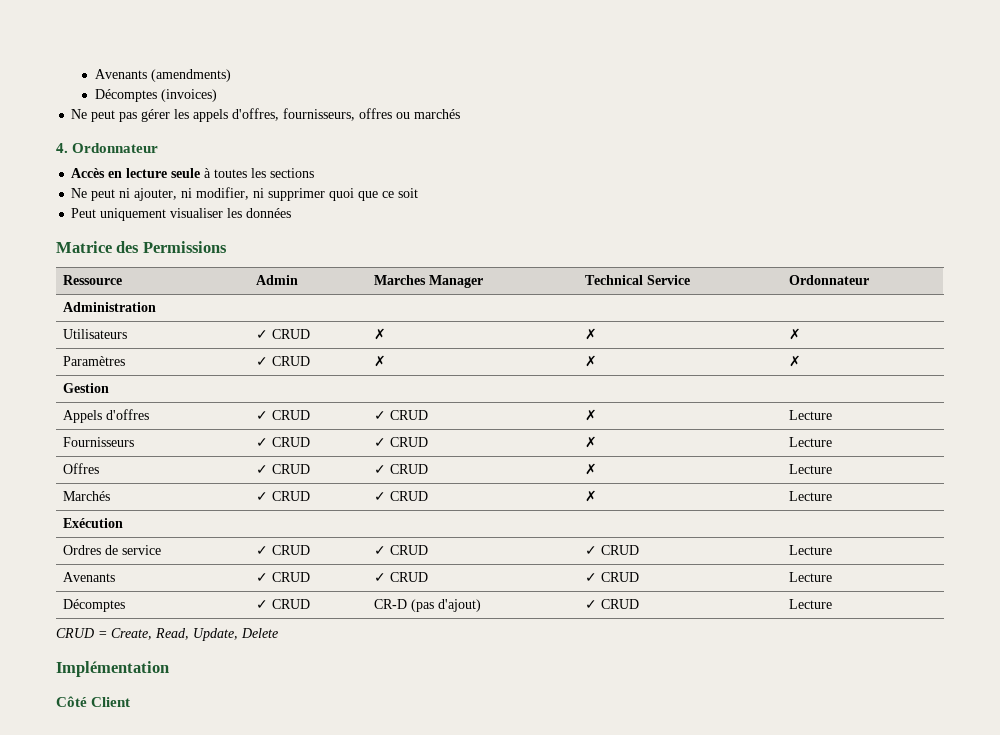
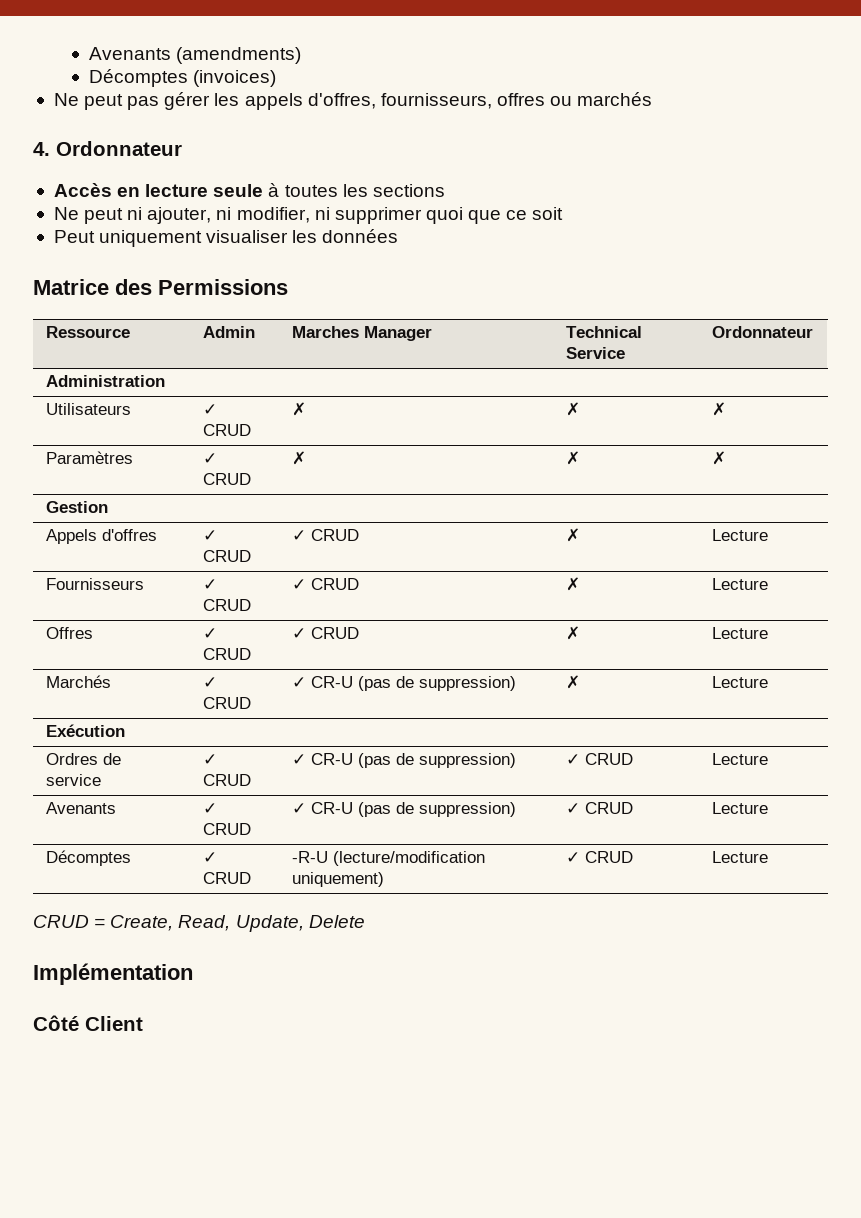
- Marchés | ✓ CRUD | ✓ CRUD | ✗ | Lecture
+ Marchés | ✓ CRUD | ✓ CR-U (pas de suppression) | ✗ | Lecture
- Ordres de service | ✓ CRUD | ✓ CRUD | ✓ CRUD | Lecture
+ Ordres de service | ✓ CRUD | ✓ CR-U (pas de suppression) | ✓ CRUD | Lecture
- Avenants | ✓ CRUD | ✓ CRUD | ✓ CRUD | Lecture
+ Avenants | ✓ CRUD | ✓ CR-U (pas de suppression) | ✓ CRUD | Lecture
- Décomptes | ✓ CRUD | CR-D (pas d'ajout) | ✓ CRUD | Lecture
+ Décomptes | ✓ CRUD | -R-U (lecture/modification uniquement) | ✓ CRUD | Lecture

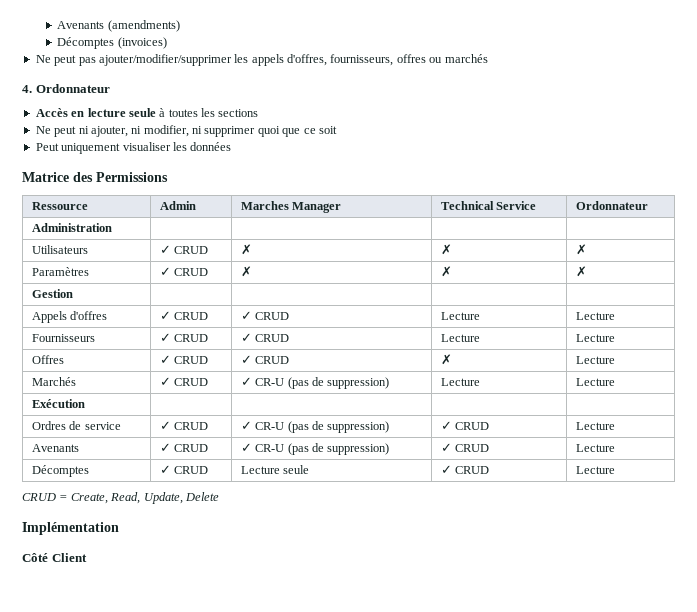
- Ne peut pas gérer les appels d'offres, fournisseurs, offres ou marchés
+ Ne peut pas ajouter/modifier/supprimer les appels d'offres, fournisseurs, offres ou marchés
- Appels d'offres | ✓ CRUD | ✓ CRUD | ✗ | Lecture
+ Appels d'offres | ✓ CRUD | ✓ CRUD | Lecture | Lecture
- Fournisseurs | ✓ CRUD | ✓ CRUD | ✗ | Lecture
+ Fournisseurs | ✓ CRUD | ✓ CRUD | Lecture | Lecture
- Marchés | ✓ CRUD | ✓ CR-U (pas de suppression) | ✗ | Lecture
+ Marchés | ✓ CRUD | ✓ CR-U (pas de suppression) | Lecture | Lecture
- Décomptes | ✓ CRUD | -R-U (lecture/modification uniquement) | ✓ CRUD | Lecture
+ Décomptes | ✓ CRUD | Lecture seule | ✓ CRUD | Lecture

